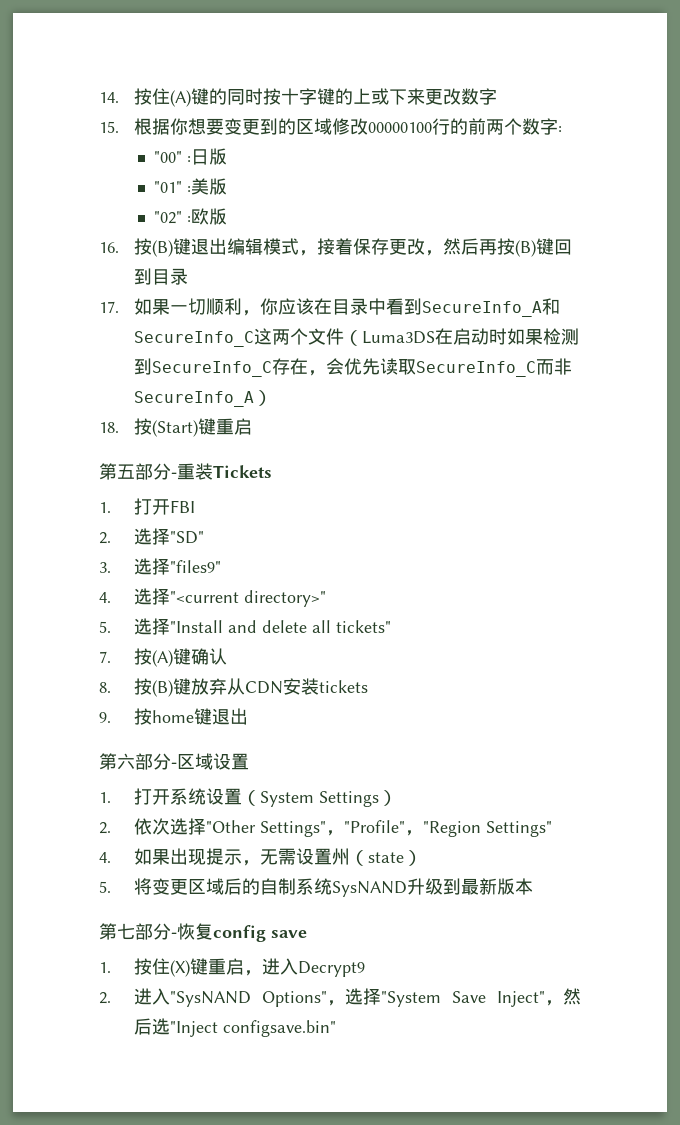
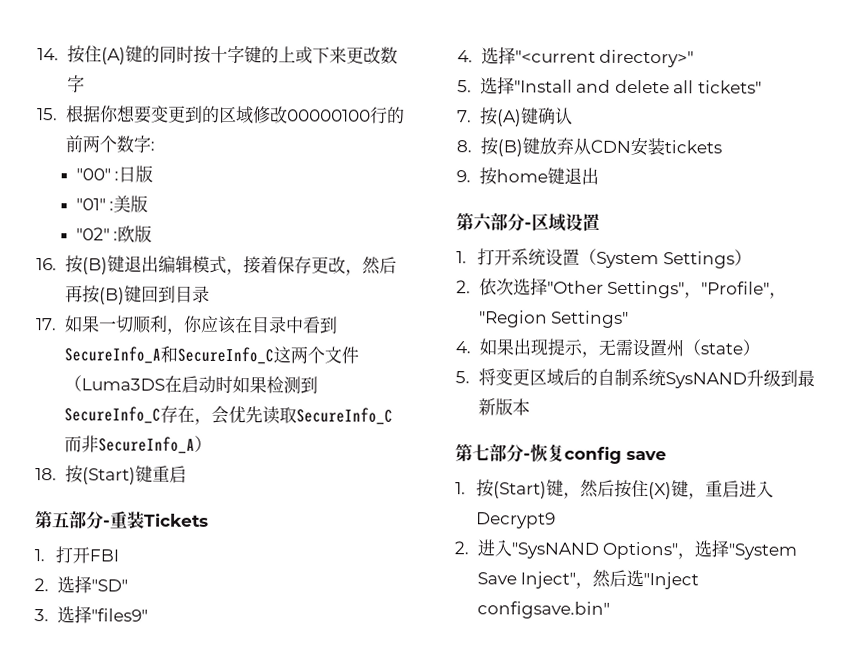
- 1.按住(X)键重启，进入Decrypt9
+ 1.按(Start)键，然后按住(X)键，重启进入Decrypt9

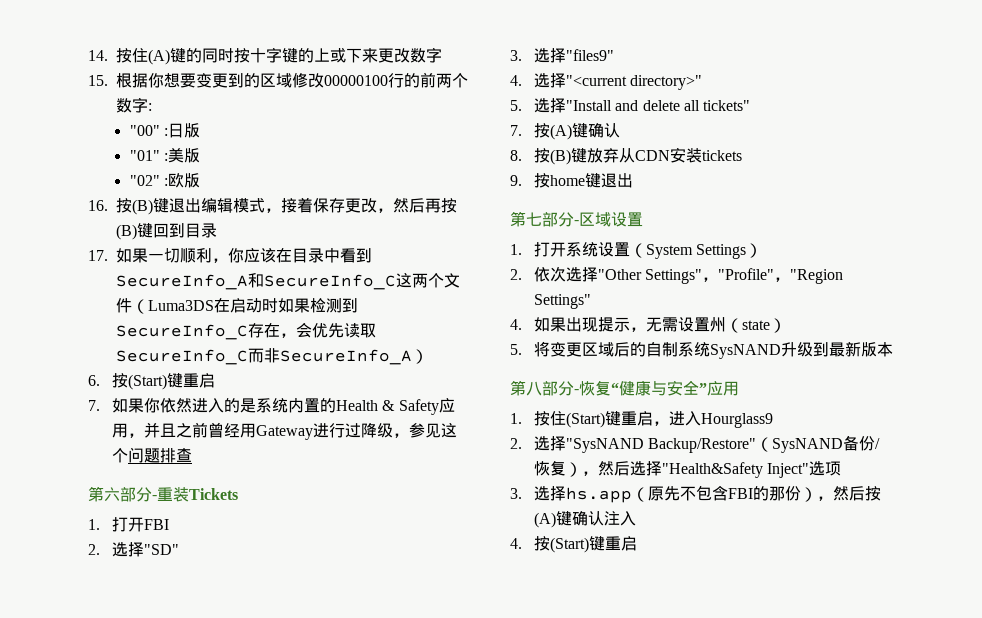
- 18.按(Start)键重启
- 第五部分-重装Tickets
+ 6.按(Start)键重启
+ 7.如果你依然进入的是系统内置的Health & Safety应用，并且之前曾经用Gateway进行过降级，参见这个问题排查
+ 第六部分-重装Tickets
- 第六部分-区域设置
+ 第七部分-区域设置
- 第七部分-恢复config save
- 1.按(Start)键，然后按住(X)键，重启进入Decrypt9
- 2.进入"SysNAND Options"，选择"System Save Inject"，然后选"Inject configsave.bin"
+ 第八部分-恢复“健康与安全”应用
+ 1.按住(Start)键重启，进入Hourglass9
+ 2.选择"SysNAND Backup/Restore"（SysNAND备份/恢复），然后选择"Health&Safety Inject"选项
+ 3.选择hs.app（原先不包含FBI的那份），然后按(A)键确认注入
+ 4.按(Start)键重启

